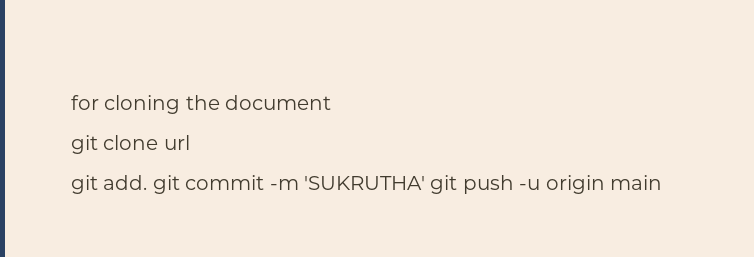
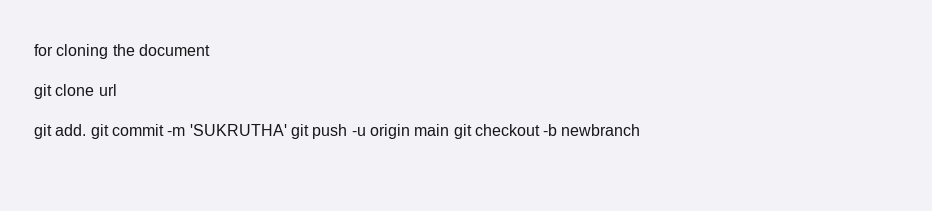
- git add. git commit -m 'SUKRUTHA' git push -u origin main
+ git add. git commit -m 'SUKRUTHA' git push -u origin main git checkout -b newbranch

